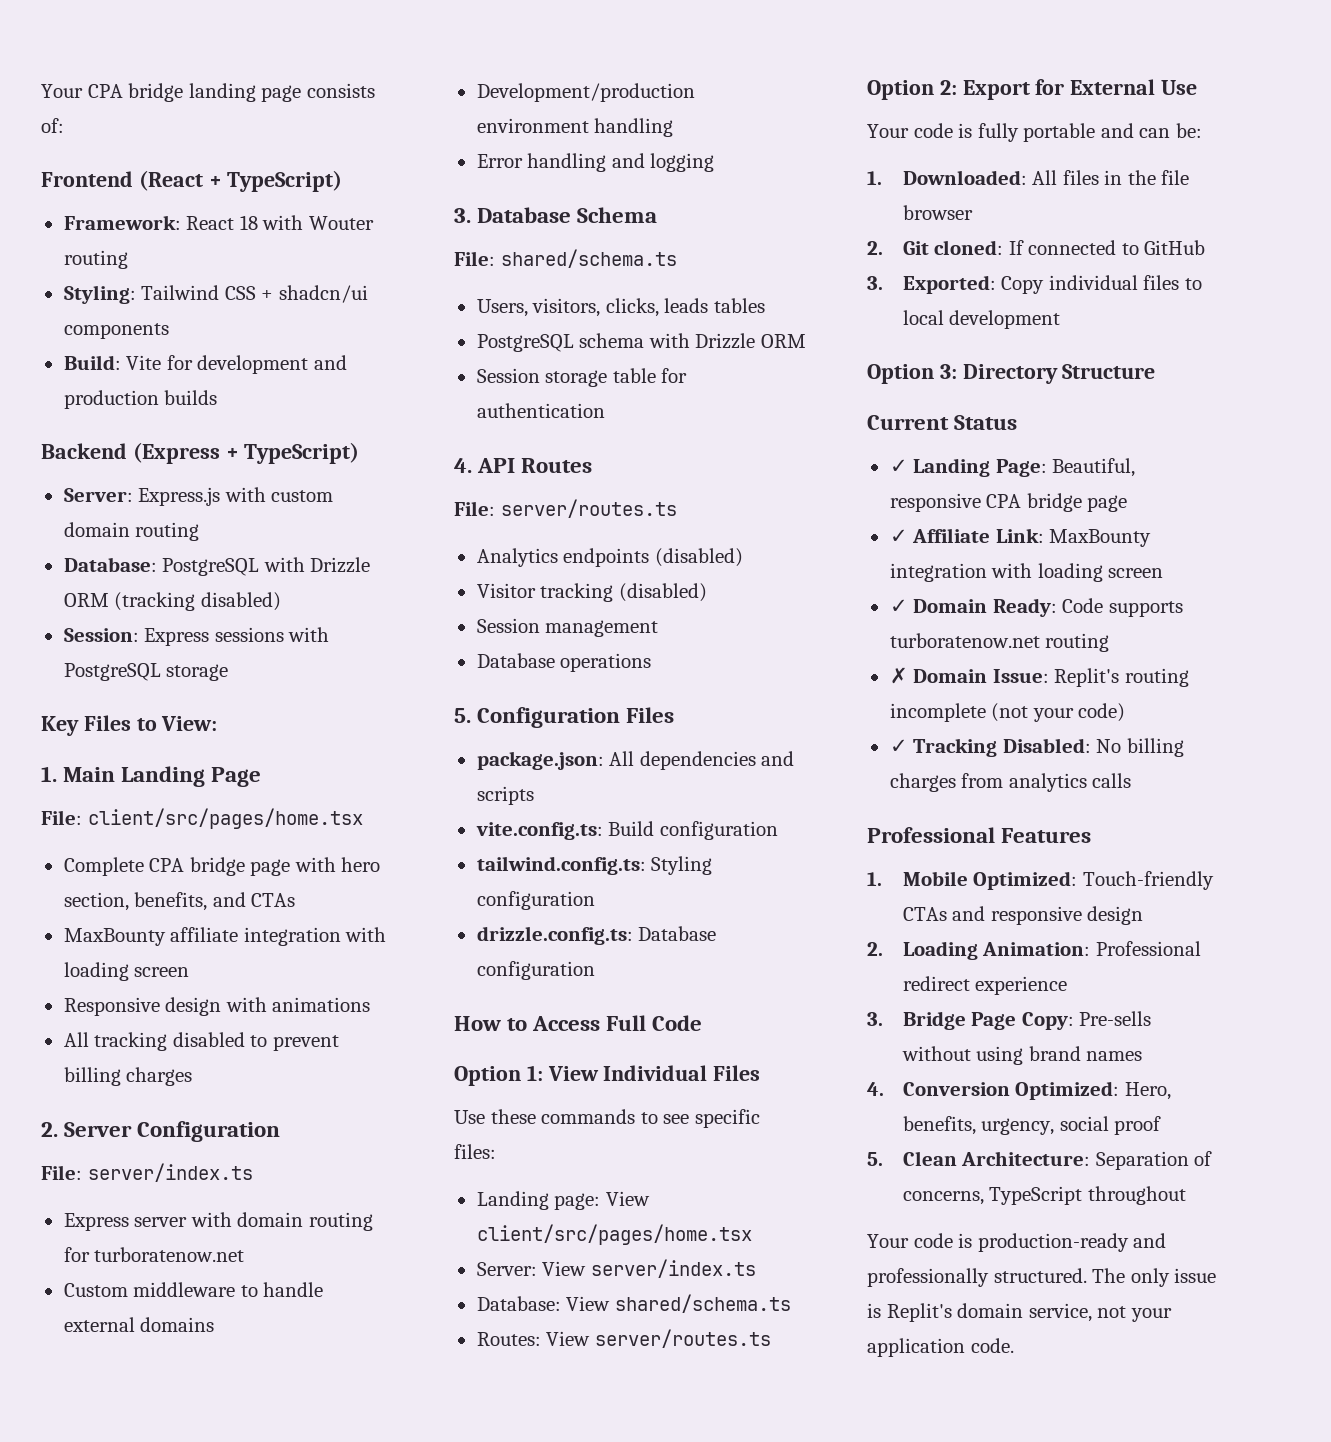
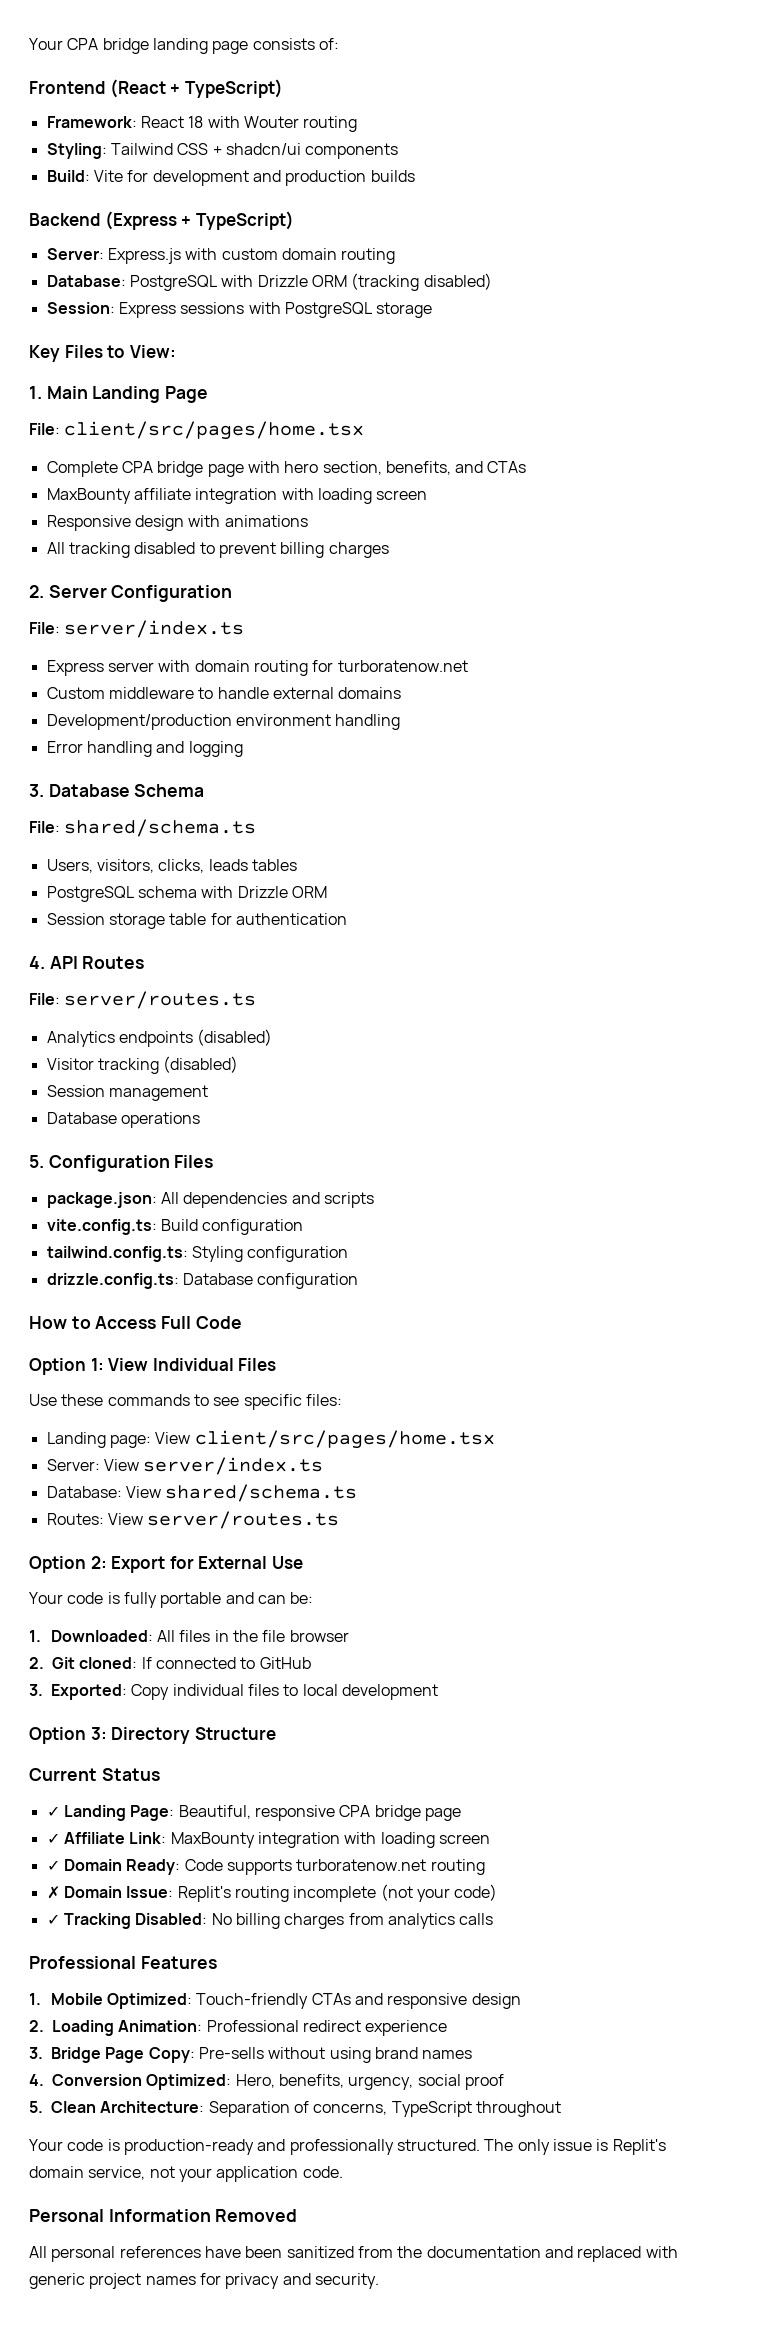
+ Personal Information Removed
+ All personal references have been sanitized from the documentation and replaced with generic project names for privacy and security.

